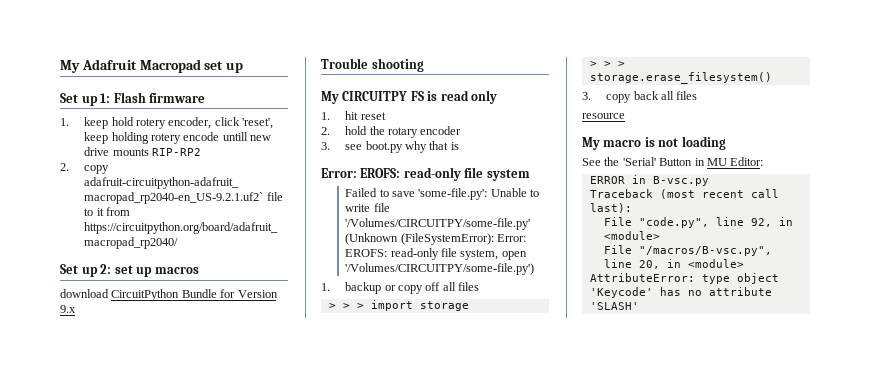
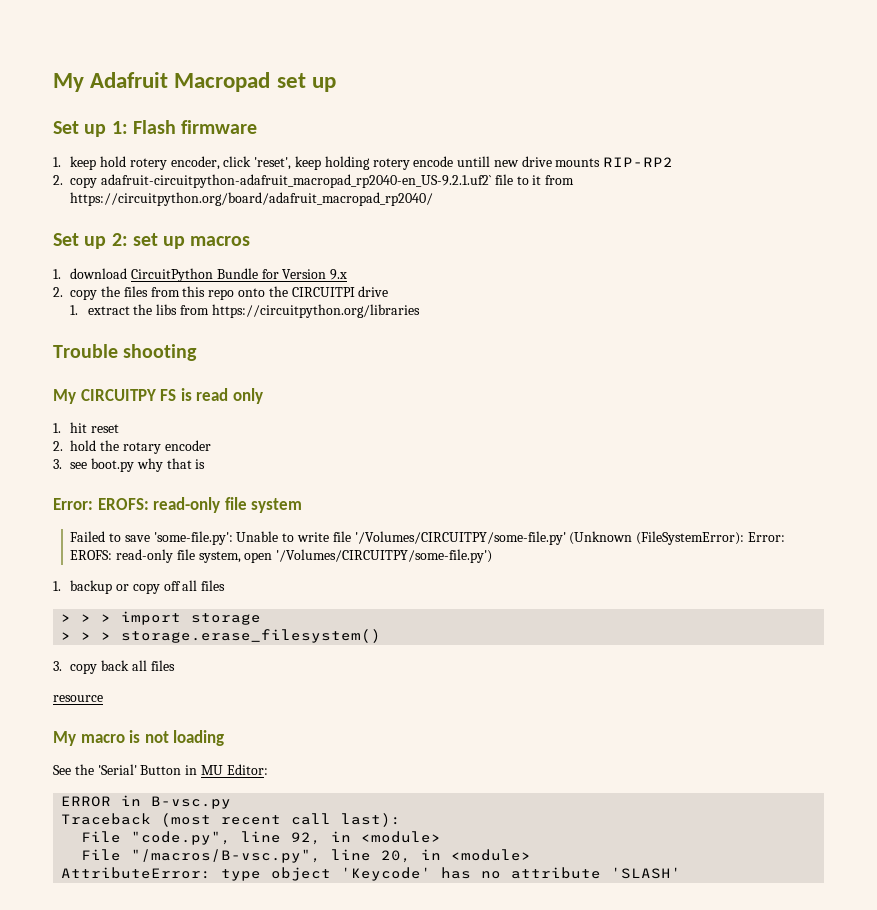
- download CircuitPython Bundle for Version 9.x
+ 1. download CircuitPython Bundle for Version 9.x
+ 2. copy the files from this repo onto the CIRCUITPI drive
+ 1. extract the libs from https://circuitpython.org/libraries

